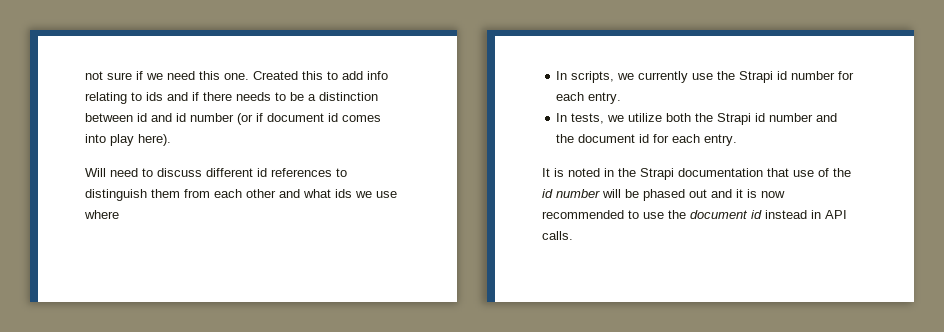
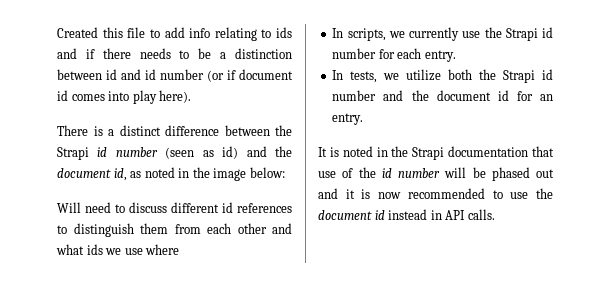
- not sure if we need this one. Created this to add info relating to ids and if there needs to be a distinction between id and id number (or if document id comes into play here).
+ Created this file to add info relating to ids and if there needs to be a distinction between id and id number (or if document id comes into play here).
+ There is a distinct difference between the Strapi id number (seen as id) and the document id, as noted in the image below:
- In tests, we utilize both the Strapi id number and the document id for each entry.
+ In tests, we utilize both the Strapi id number and the document id for an entry.

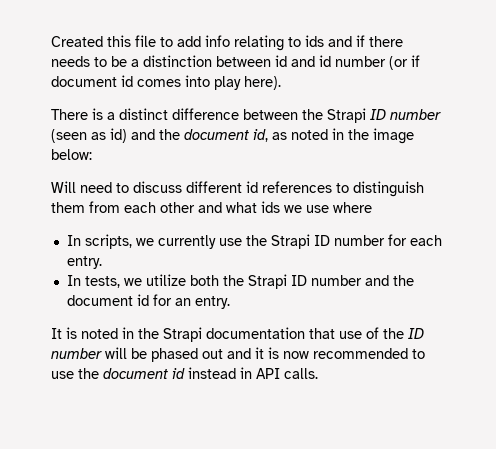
- There is a distinct difference between the Strapi id number (seen as id) and the document id, as noted in the image below:
+ There is a distinct difference between the Strapi ID number (seen as id) and the document id, as noted in the image below:
- In scripts, we currently use the Strapi id number for each entry.
+ In scripts, we currently use the Strapi ID number for each entry.
- In tests, we utilize both the Strapi id number and the document id for an entry.
+ In tests, we utilize both the Strapi ID number and the document id for an entry.
- It is noted in the Strapi documentation that use of the id number will be phased out and it is now recommended to use the document id instead in API calls.
+ It is noted in the Strapi documentation that use of the ID number will be phased out and it is now recommended to use the document id instead in API calls.

